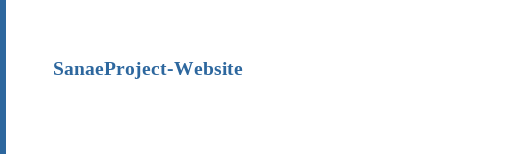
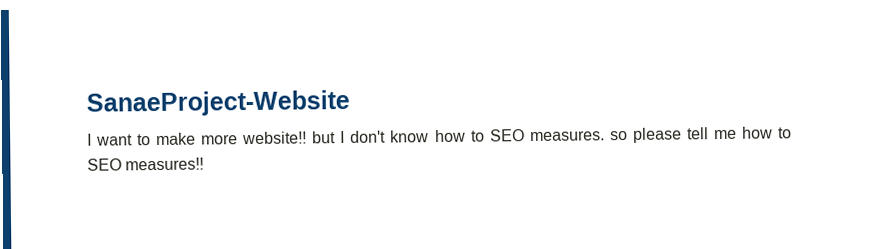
+ I want to make more website!! but I don't know how to SEO measures. so please tell me how to SEO measures!!

